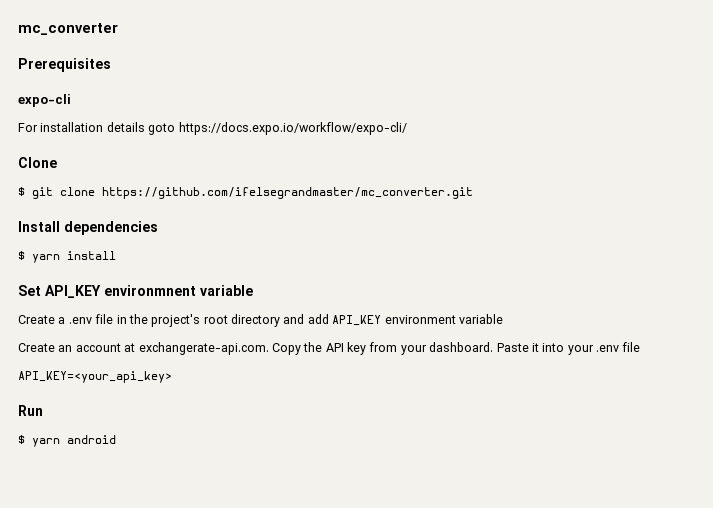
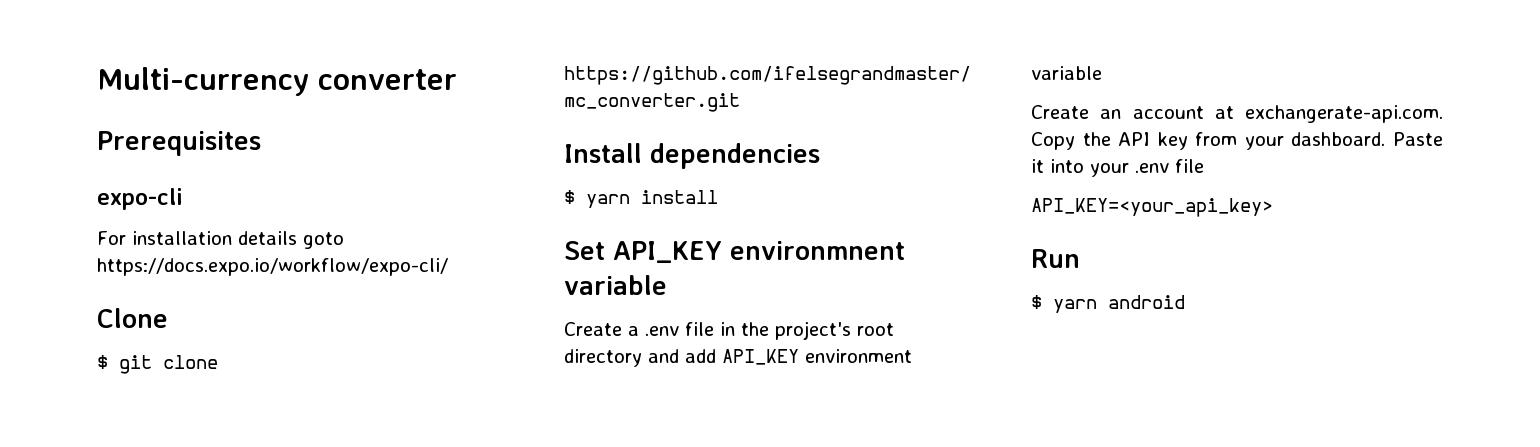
- mc_converter
+ Multi-currency converter

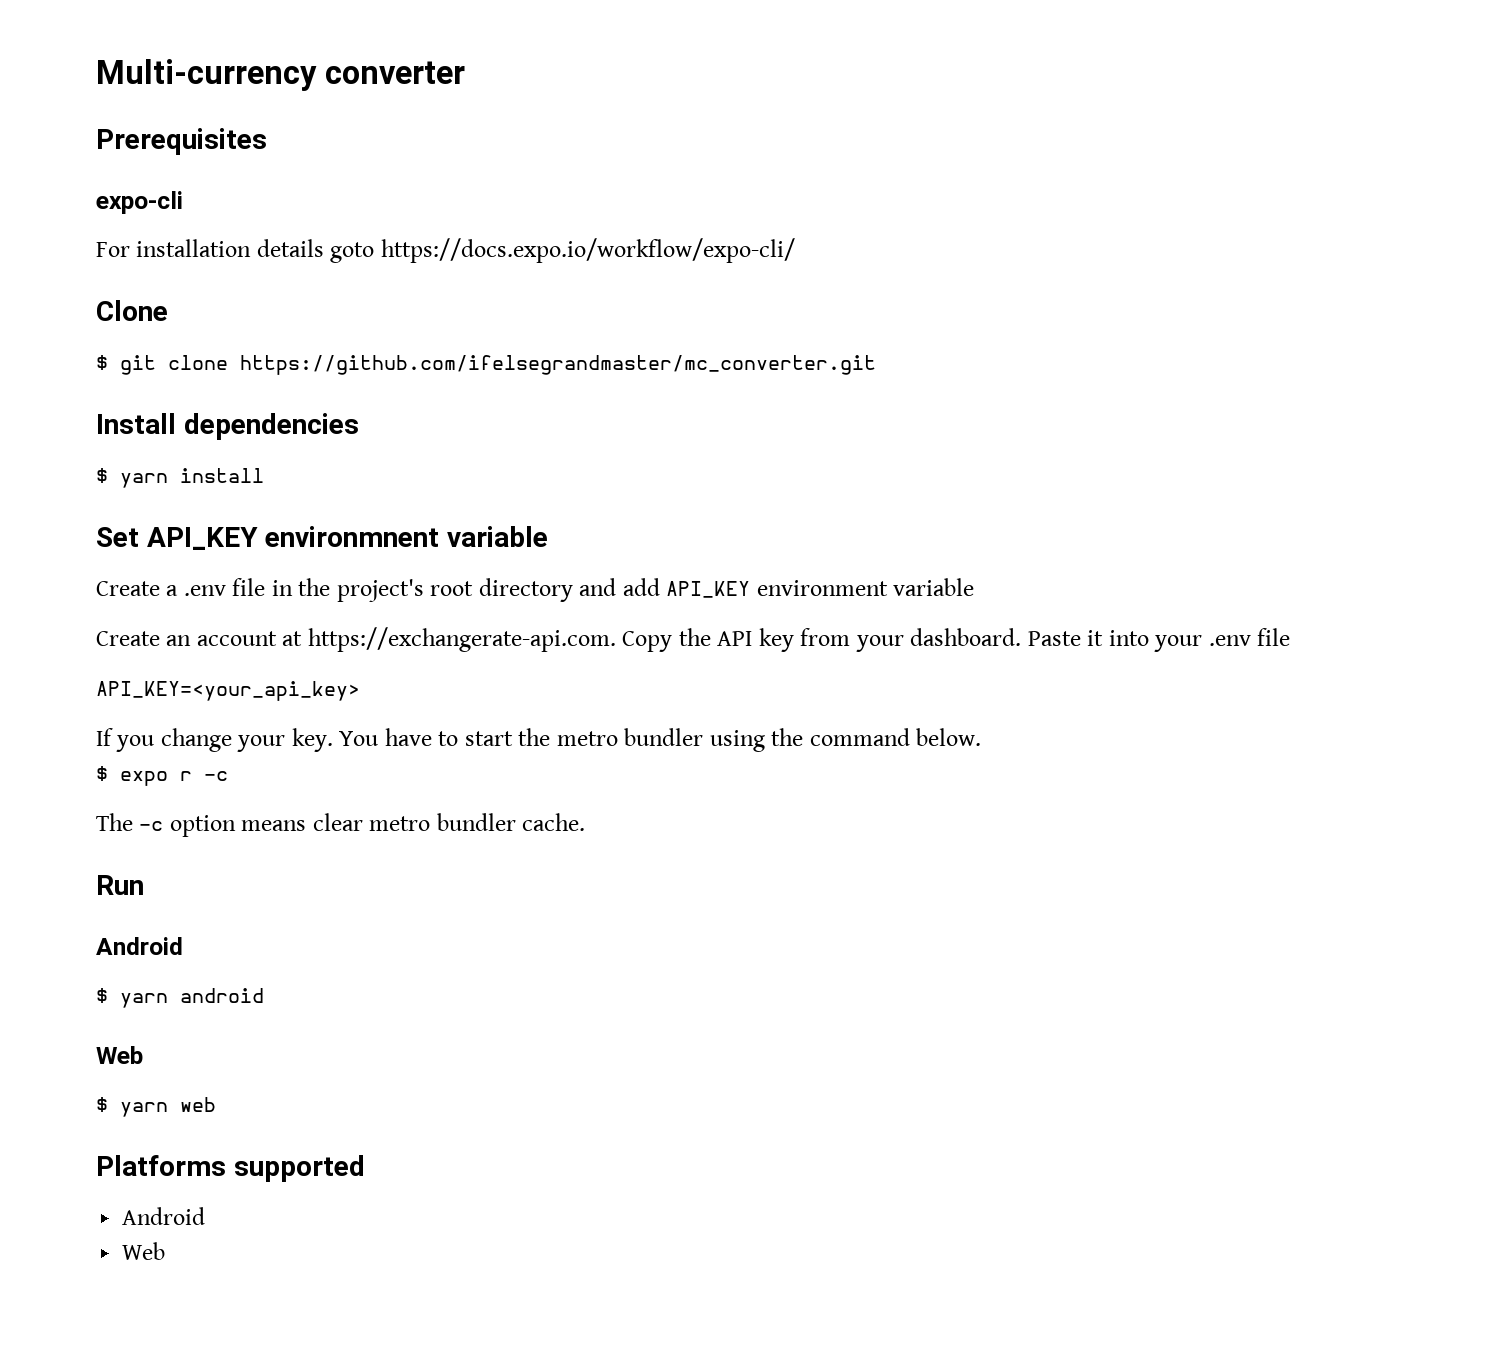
- Create an account at exchangerate-api.com. Copy the API key from your dashboard.
+ Create an account at https://exchangerate-api.com. Copy the API key from your dashboard.
+ If you change your key. You have to start the metro bundler using the command below.
+ $ expo r -c
+ The -c option means clear metro bundler cache.
  Run
+ Android
  $ yarn android
+ Web
+ $ yarn web
+ Platforms supported
+ Android
+ Web

